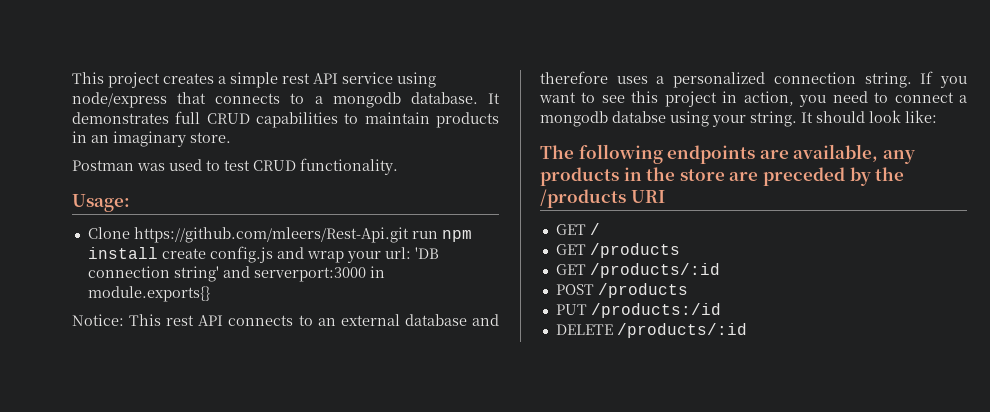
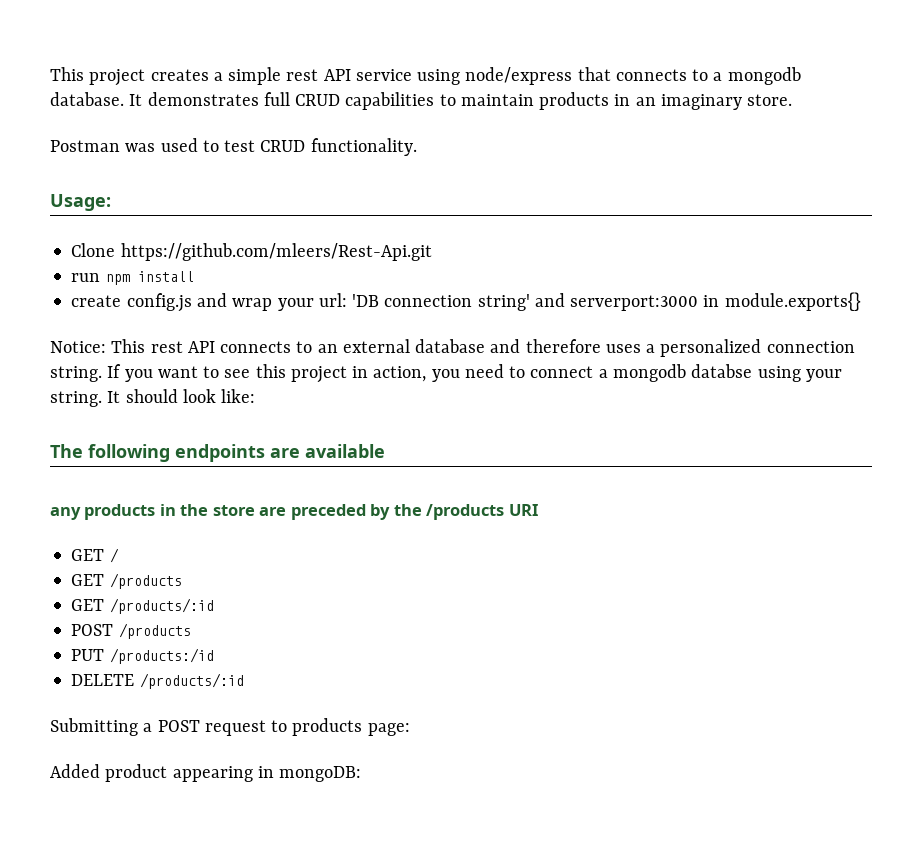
- Clone https://github.com/mleers/Rest-Api.git run npm install create config.js and wrap your url: 'DB connection string' and serverport:3000 in module.exports{}
+ Clone https://github.com/mleers/Rest-Api.git
+ run npm install
+ create config.js and wrap your url: 'DB connection string' and serverport:3000 in module.exports{}
- The following endpoints are available, any products in the store are preceded by the /products URI
+ The following endpoints are available
+ any products in the store are preceded by the /products URI
+ Submitting a POST request to products page:
+ Added product appearing in mongoDB:

